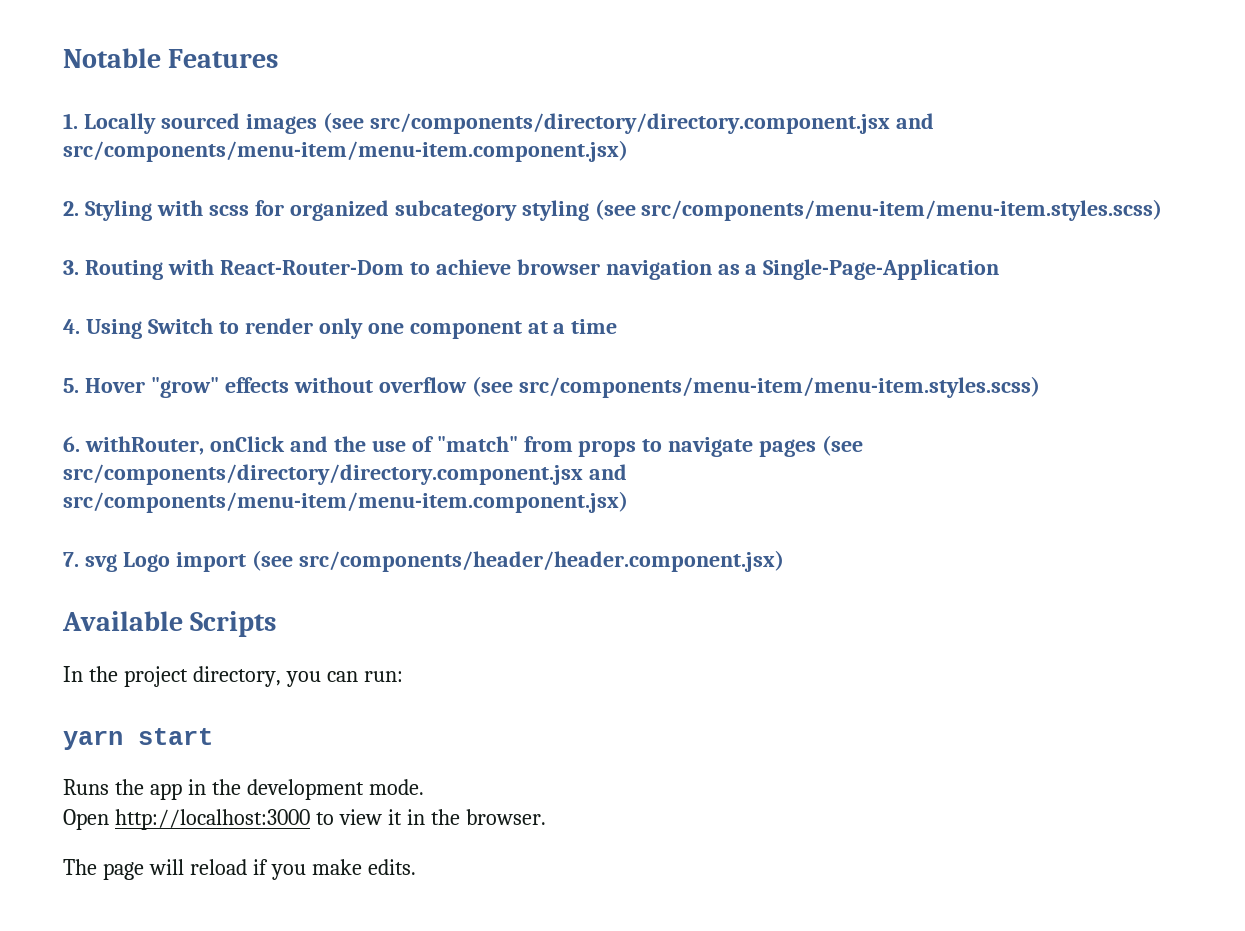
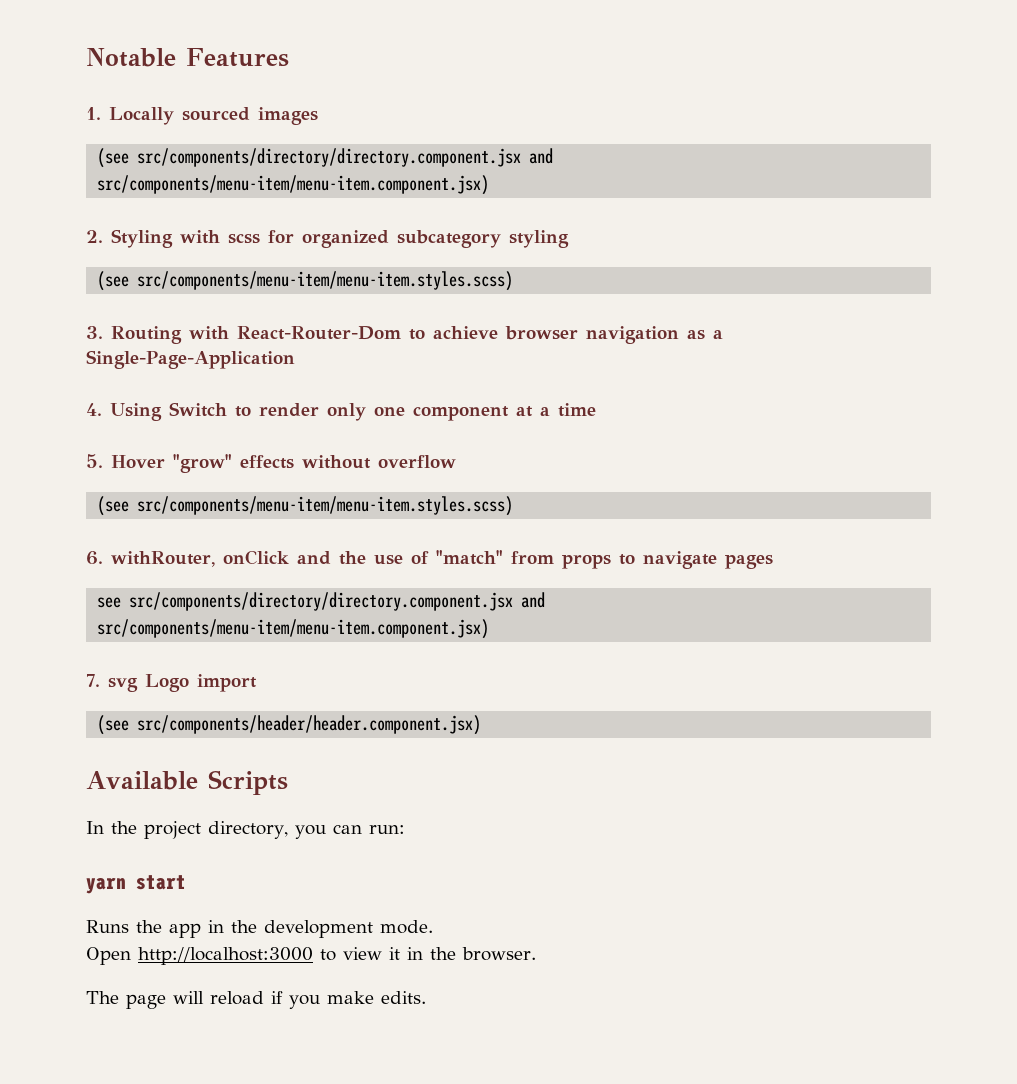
- 1. Locally sourced images (see src/components/directory/directory.component.jsx and src/components/menu-item/menu-item.component.jsx)
+ 1. Locally sourced images
+ (see src/components/directory/directory.component.jsx and src/components/menu-item/menu-item.component.jsx)
- 2. Styling with scss for organized subcategory styling (see src/components/menu-item/menu-item.styles.scss)
+ 2. Styling with scss for organized subcategory styling
+ (see src/components/menu-item/menu-item.styles.scss)
- 5. Hover "grow" effects without overflow (see src/components/menu-item/menu-item.styles.scss)
+ 5. Hover "grow" effects without overflow
+ (see src/components/menu-item/menu-item.styles.scss)
- 6. withRouter, onClick and the use of "match" from props to navigate pages (see src/components/directory/directory.component.jsx and src/components/menu-item/menu-item.component.jsx)
+ 6. withRouter, onClick and the use of "match" from props to navigate pages
+ see src/components/directory/directory.component.jsx and src/components/menu-item/menu-item.component.jsx)
- 7. svg Logo import (see src/components/header/header.component.jsx)
+ 7. svg Logo import
+ (see src/components/header/header.component.jsx)

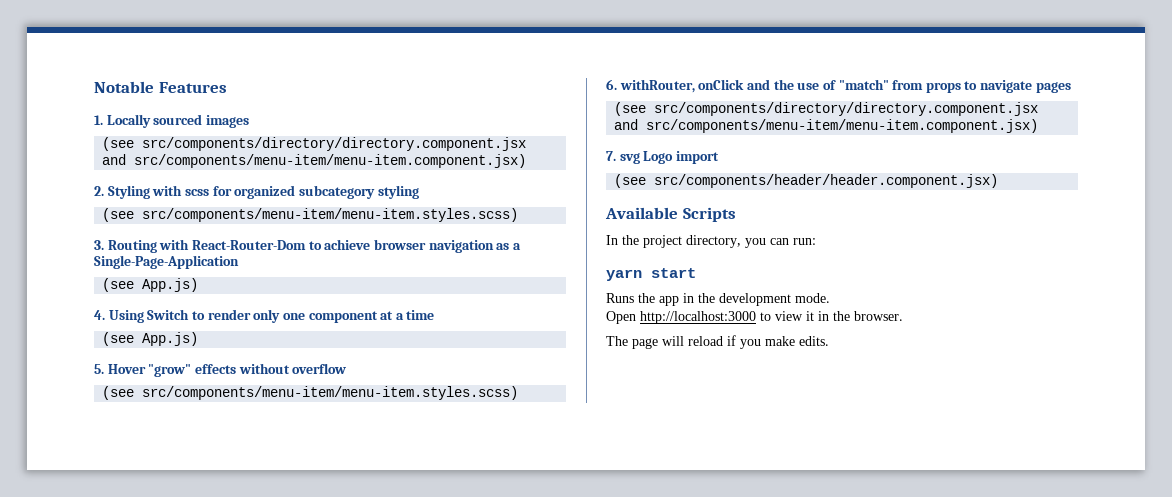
  3. Routing with React-Router-Dom to achieve browser navigation as a Single-Page-Application
+ (see App.js)
  4. Using Switch to render only one component at a time
+ (see App.js)
  6. withRouter, onClick and the use of "match" from props to navigate pages
- see src/components/directory/directory.component.jsx and src/components/menu-item/menu-item.component.jsx)
+ (see src/components/directory/directory.component.jsx and src/components/menu-item/menu-item.component.jsx)

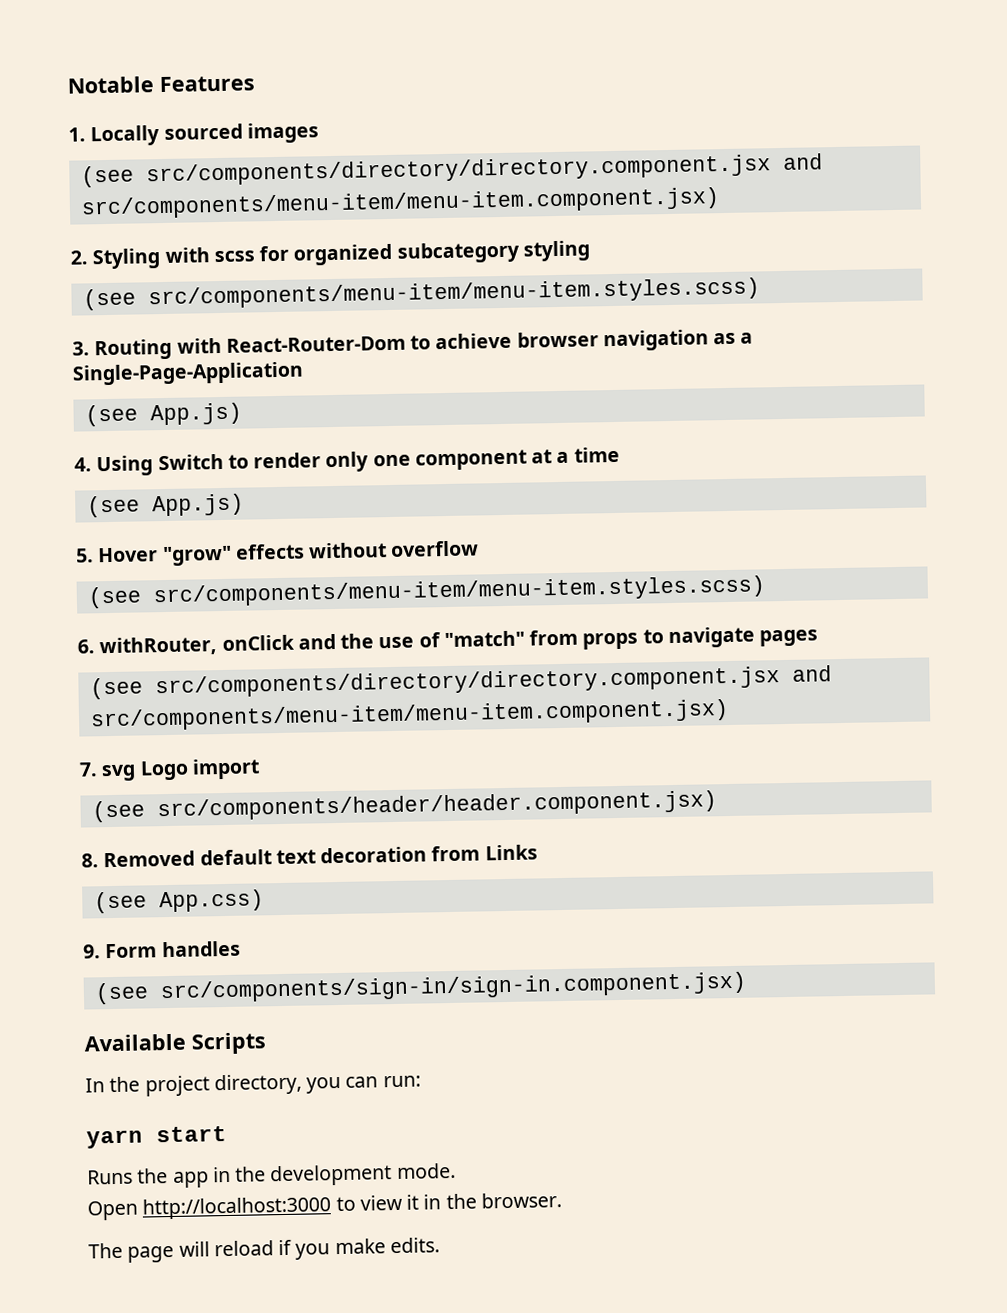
+ 8. Removed default text decoration from Links
+ (see App.css)
+ 9. Form handles
+ (see src/components/sign-in/sign-in.component.jsx)

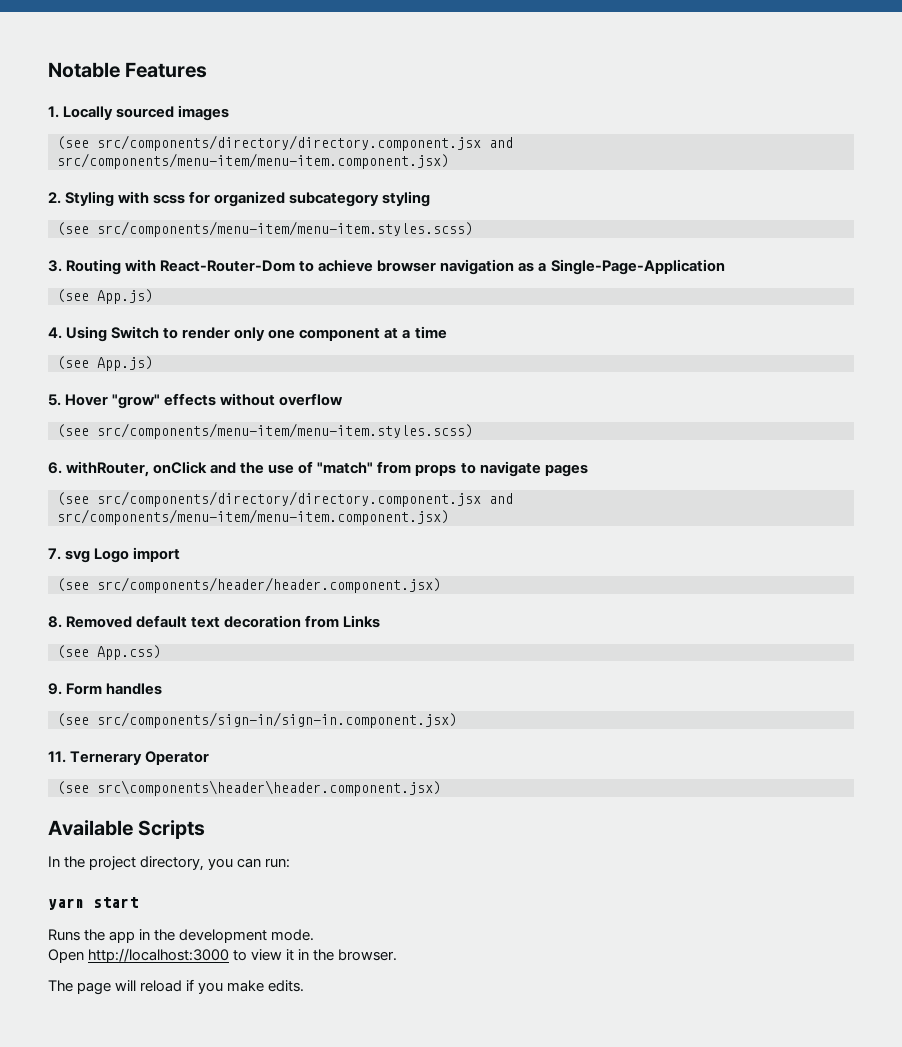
+ 11. Ternerary Operator
+ (see src\components\header\header.component.jsx)

